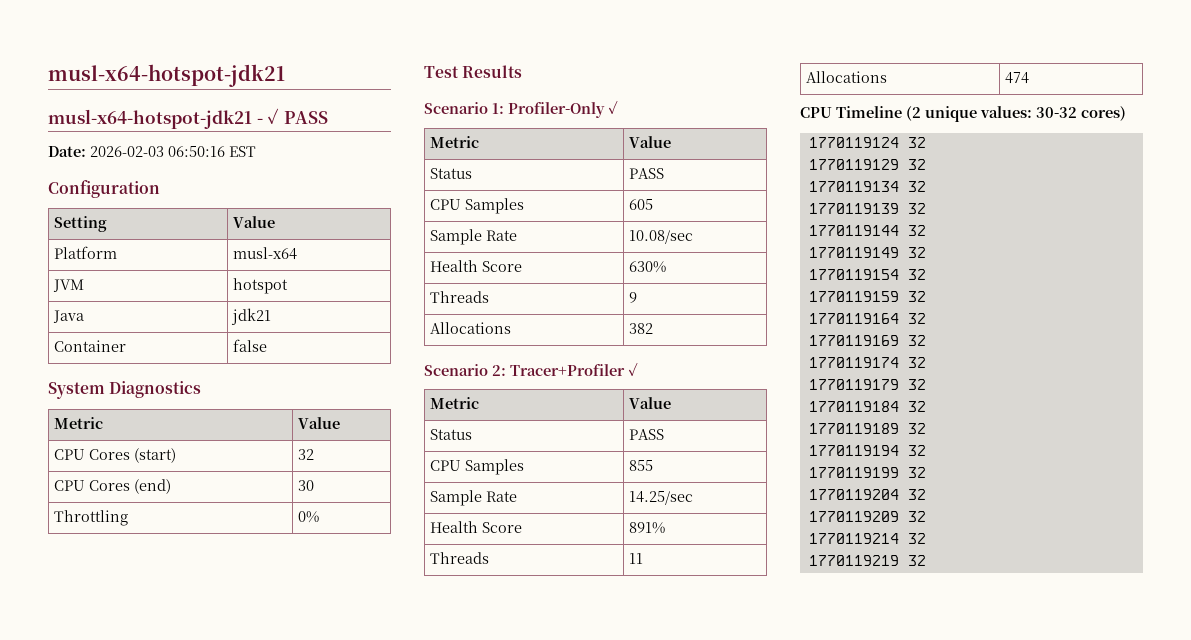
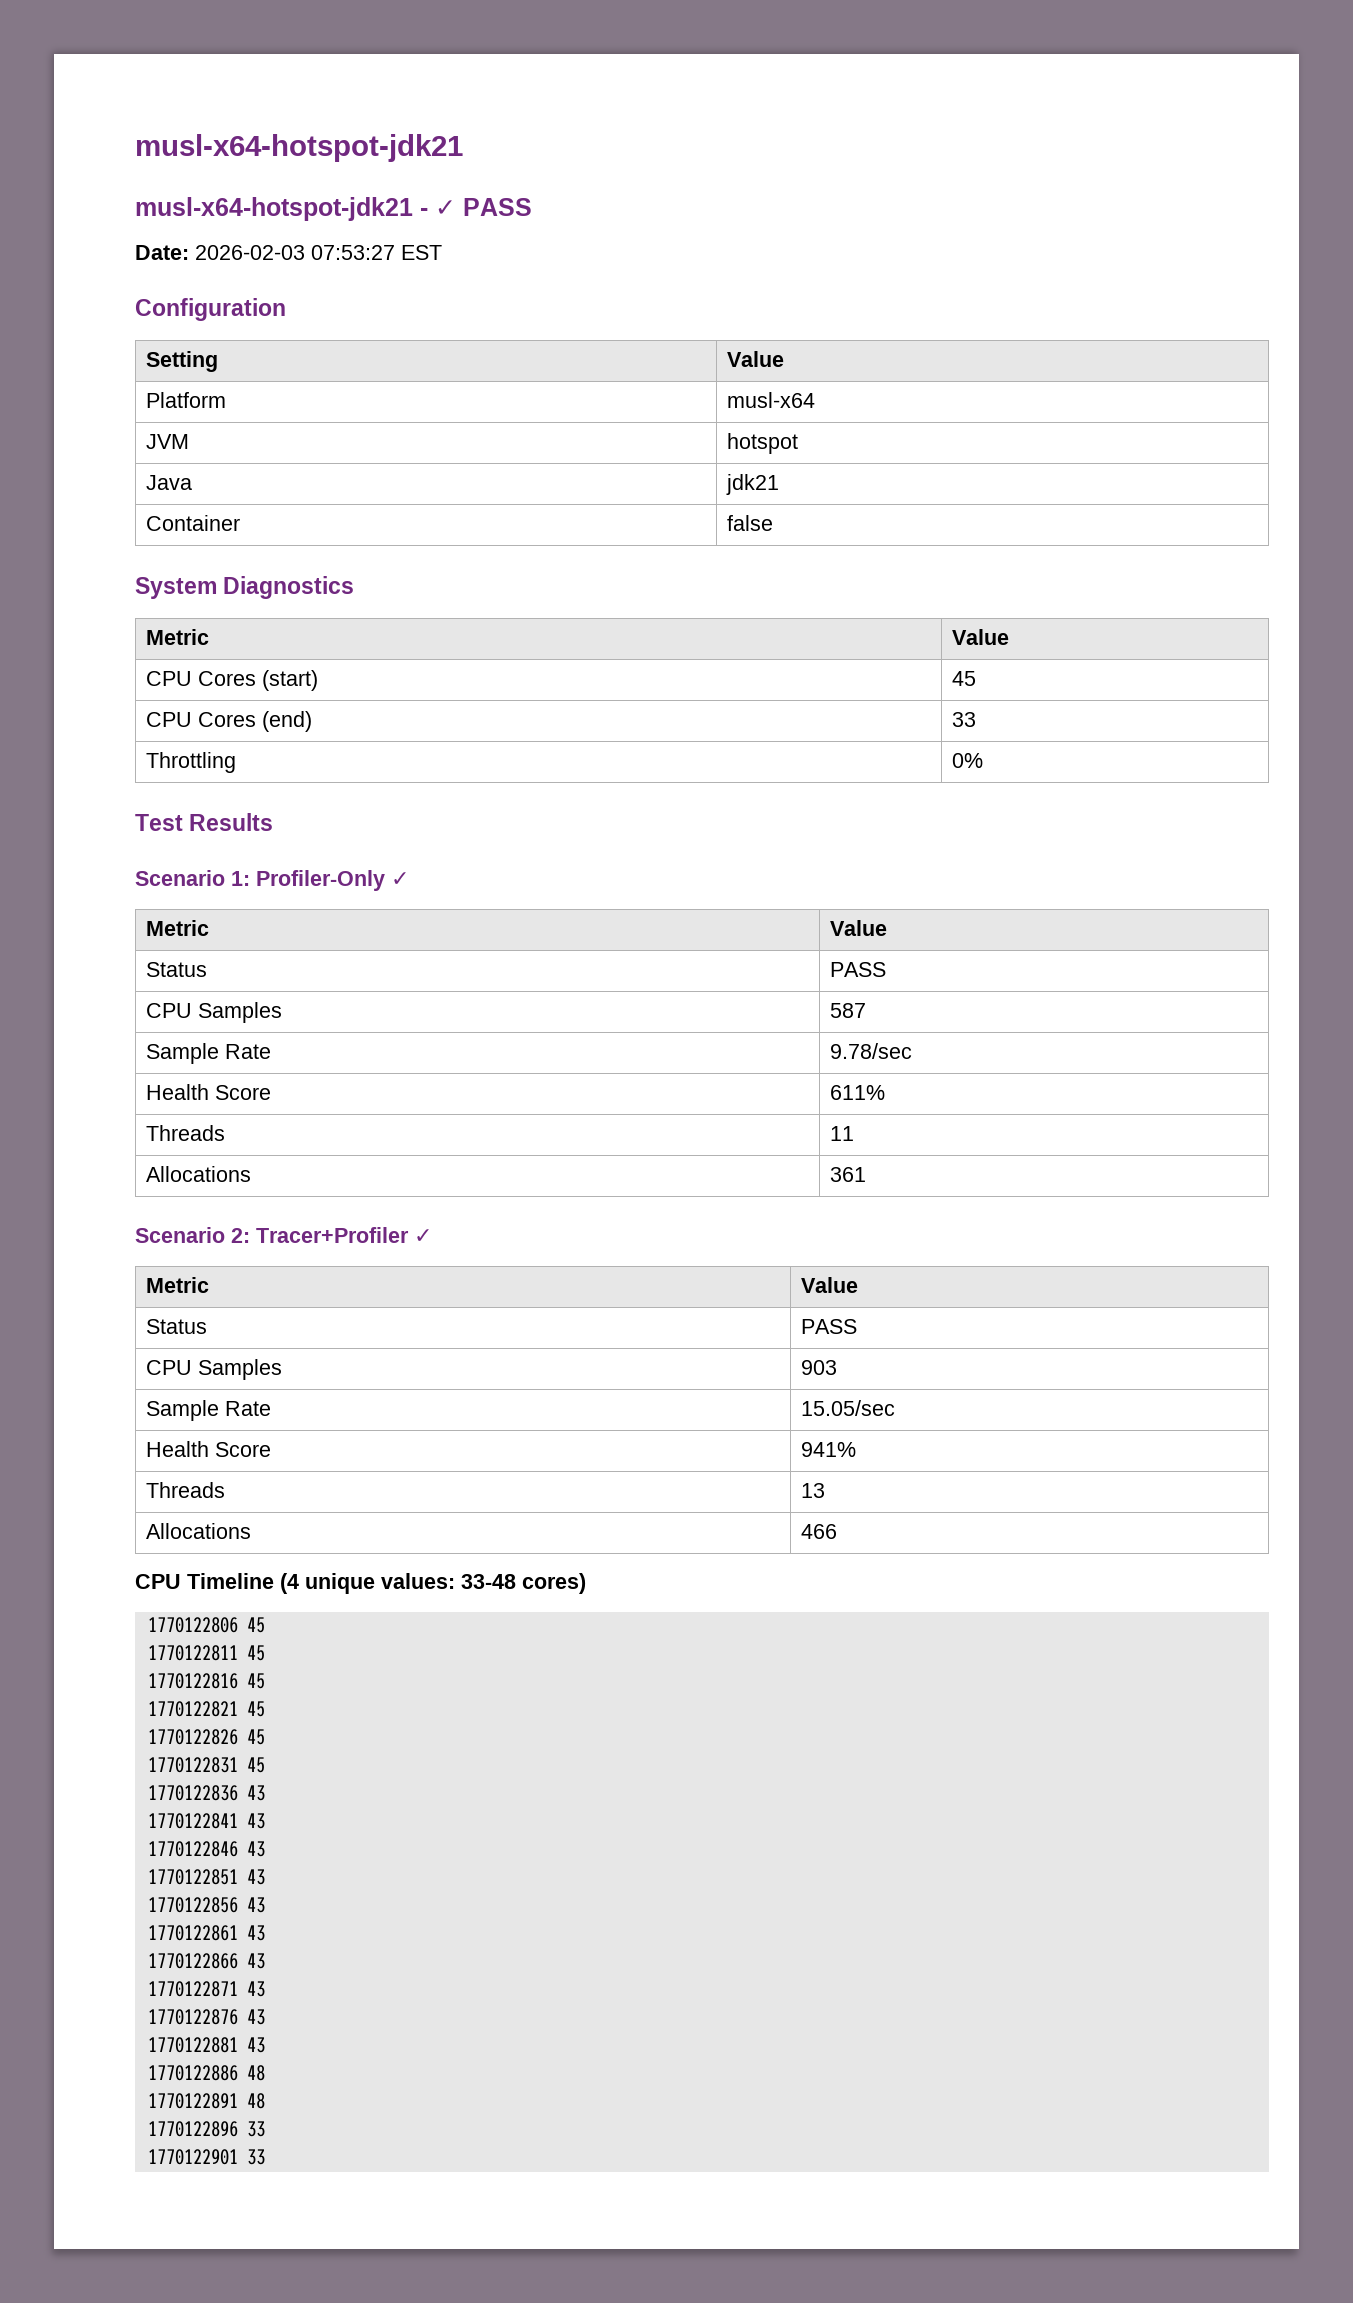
- Date: 2026-02-03 06:50:16 EST
+ Date: 2026-02-03 07:53:27 EST
- CPU Cores (start) | 32
+ CPU Cores (start) | 45
- CPU Cores (end) | 30
+ CPU Cores (end) | 33
- CPU Samples | 605
- Sample Rate | 10.08/sec
- Health Score | 630%
- Threads | 9
- Allocations | 382
+ CPU Samples | 587
+ Sample Rate | 9.78/sec
+ Health Score | 611%
+ Threads | 11
+ Allocations | 361
- CPU Samples | 855
- Sample Rate | 14.25/sec
- Health Score | 891%
- Threads | 11
- Allocations | 474
+ CPU Samples | 903
+ Sample Rate | 15.05/sec
+ Health Score | 941%
+ Threads | 13
+ Allocations | 466
- CPU Timeline (2 unique values: 30-32 cores)
+ CPU Timeline (4 unique values: 33-48 cores)
- 1770119124 32
- 1770119129 32
- 1770119134 32
- 1770119139 32
- 1770119144 32
- 1770119149 32
- 1770119154 32
- 1770119159 32
- 1770119164 32
- 1770119169 32
- 1770119174 32
- 1770119179 32
- 1770119184 32
- 1770119189 32
- 1770119194 32
- 1770119199 32
- 1770119204 32
- 1770119209 32
- 1770119214 32
- 1770119219 32
+ 1770122806 45
+ 1770122811 45
+ 1770122816 45
+ 1770122821 45
+ 1770122826 45
+ 1770122831 45
+ 1770122836 43
+ 1770122841 43
+ 1770122846 43
+ 1770122851 43
+ 1770122856 43
+ 1770122861 43
+ 1770122866 43
+ 1770122871 43
+ 1770122876 43
+ 1770122881 43
+ 1770122886 48
+ 1770122891 48
+ 1770122896 33
+ 1770122901 33

